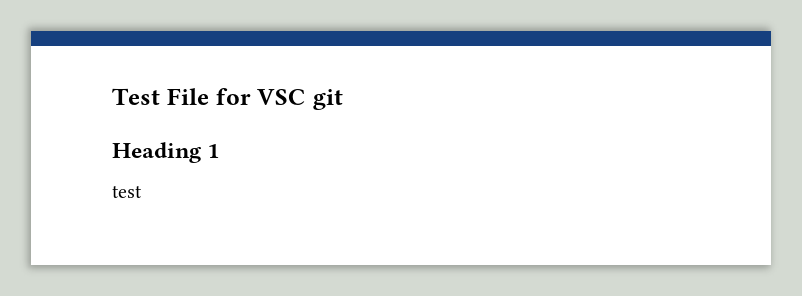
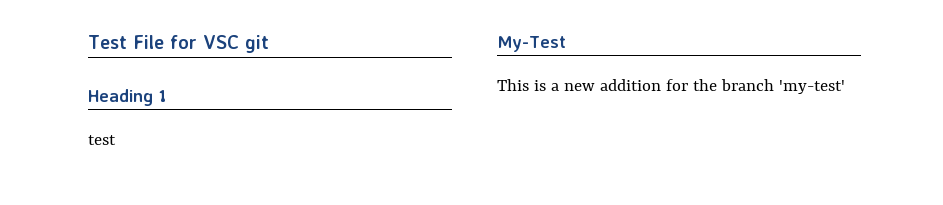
+ My-Test
+ This is a new addition for the branch 'my-test'

